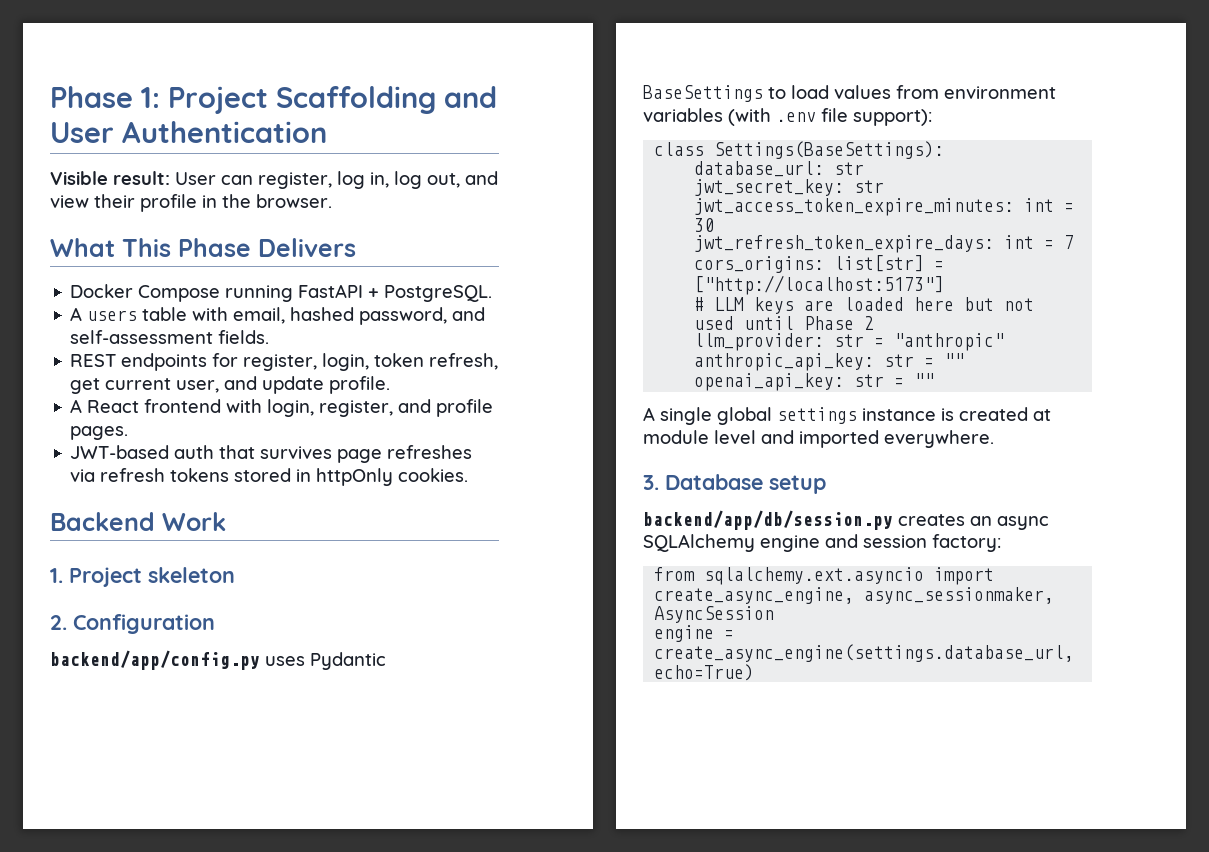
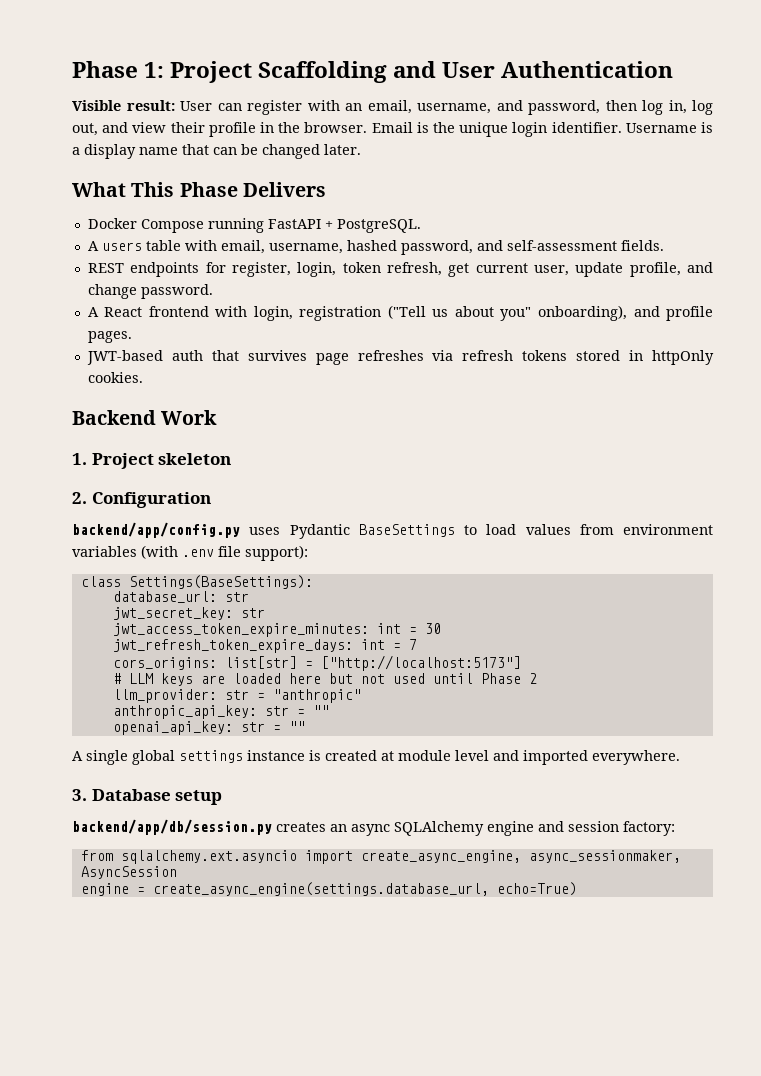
- Visible result: User can register, log in, log out, and view their profile in the browser.
+ Visible result: User can register with an email, username, and password, then log in, log out, and view their profile in the browser. Email is the unique login identifier. Username is a display name that can be changed later.
- A users table with email, hashed password, and self-assessment fields.
+ A users table with email, username, hashed password, and self-assessment fields.
- REST endpoints for register, login, token refresh, get current user, and update profile.
+ REST endpoints for register, login, token refresh, get current user, update profile, and change password.
- A React frontend with login, register, and profile pages.
+ A React frontend with login, registration ("Tell us about you" onboarding), and profile pages.

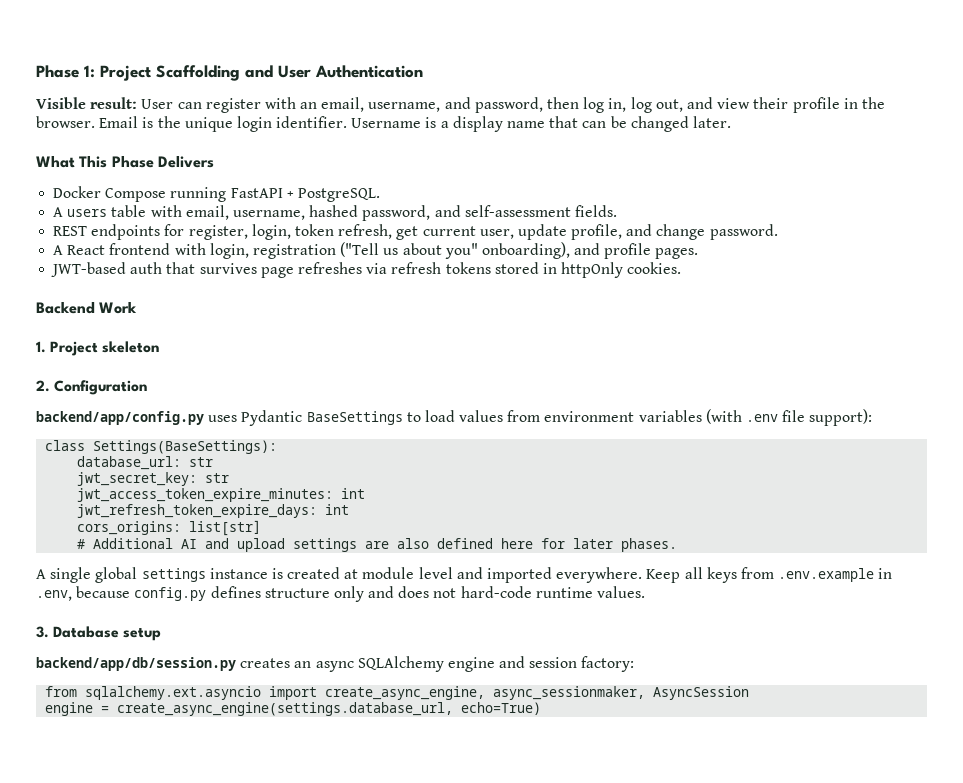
- jwt_access_token_expire_minutes: int = 30
+ jwt_access_token_expire_minutes: int
- jwt_refresh_token_expire_days: int = 7
+ jwt_refresh_token_expire_days: int
- cors_origins: list[str] = ["http://localhost:5173"]
+ cors_origins: list[str]
- # LLM keys are loaded here but not used until Phase 2
- llm_provider: str = "anthropic"
- anthropic_api_key: str = ""
- openai_api_key: str = ""
+ # Additional AI and upload settings are also defined here for later phases.
+ Keep all keys from .env.example in .env, because config.py defines structure only and does not hard-code runtime values.

